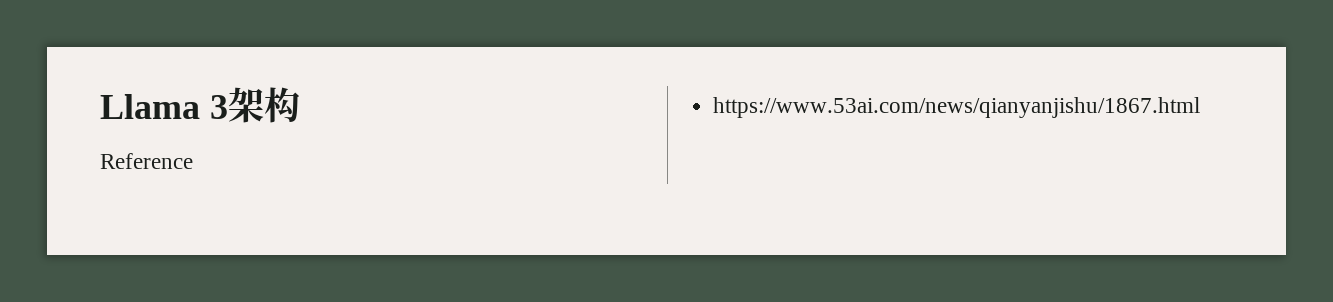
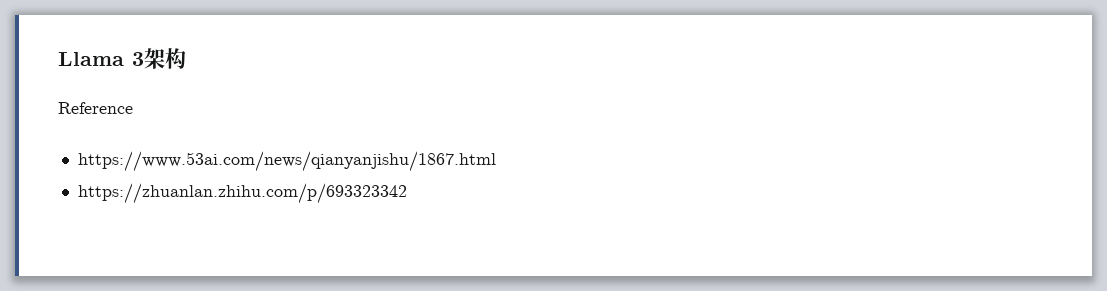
+ https://zhuanlan.zhihu.com/p/693323342

